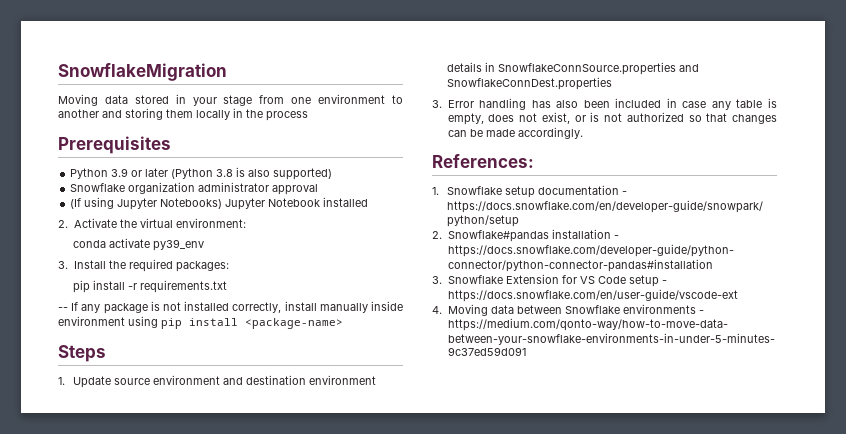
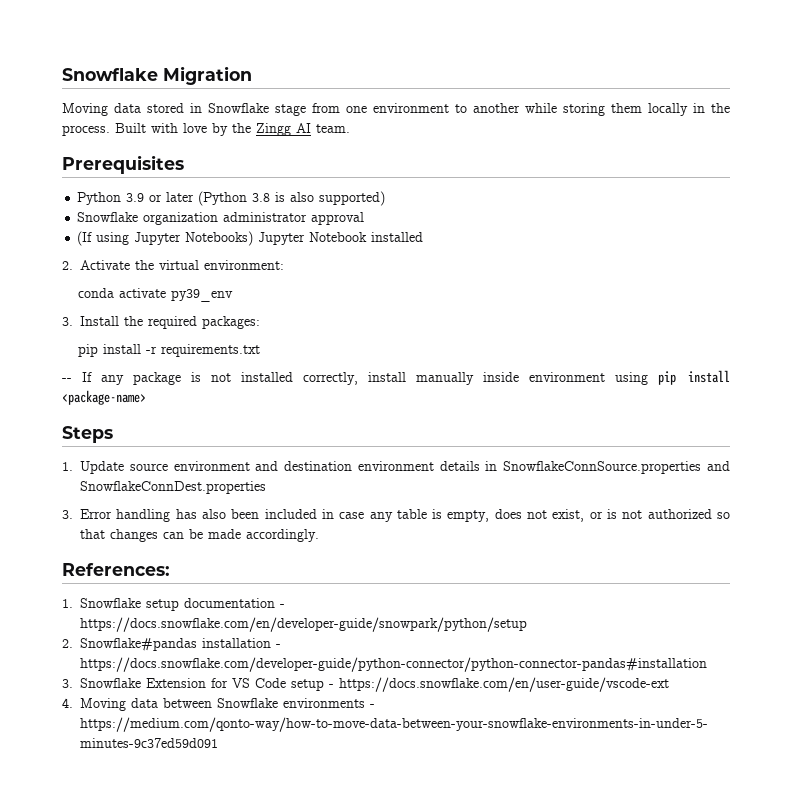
- SnowflakeMigration
+ Snowflake Migration
- Moving data stored in your stage from one environment to another and storing them locally in the process
+ Moving data stored in Snowflake stage from one environment to another while storing them locally in the process. Built with love by the Zingg AI team.

